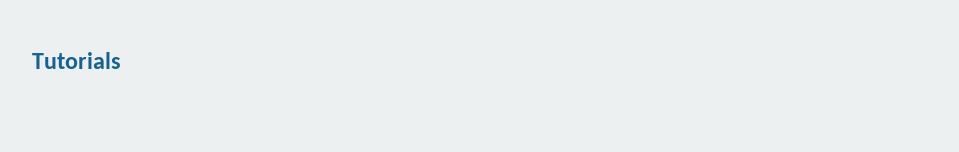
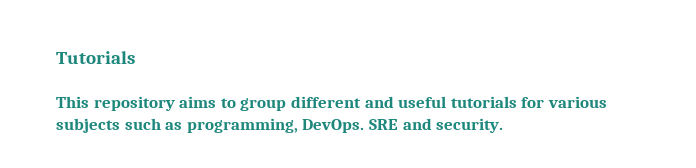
+ This repository aims to group different and useful tutorials for various subjects such as programming, DevOps. SRE and security.

